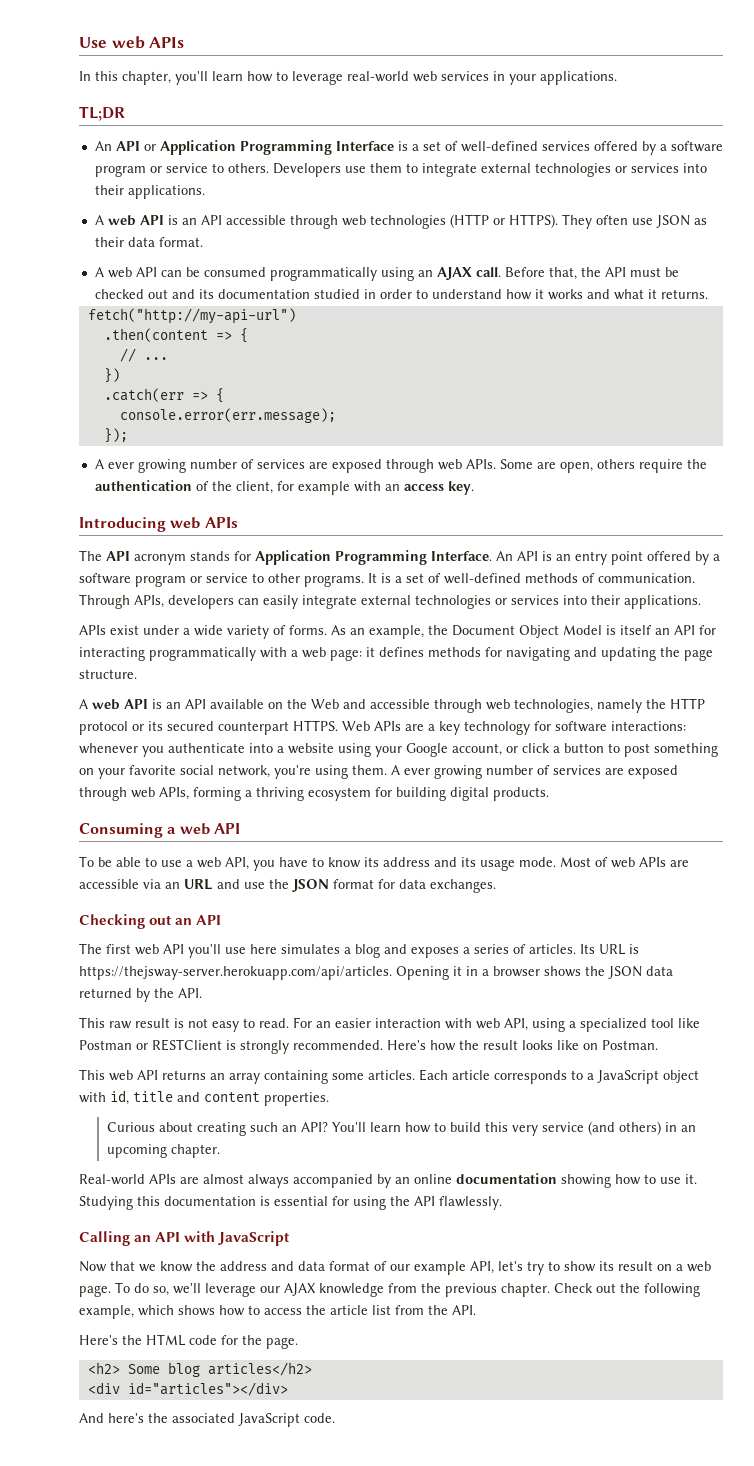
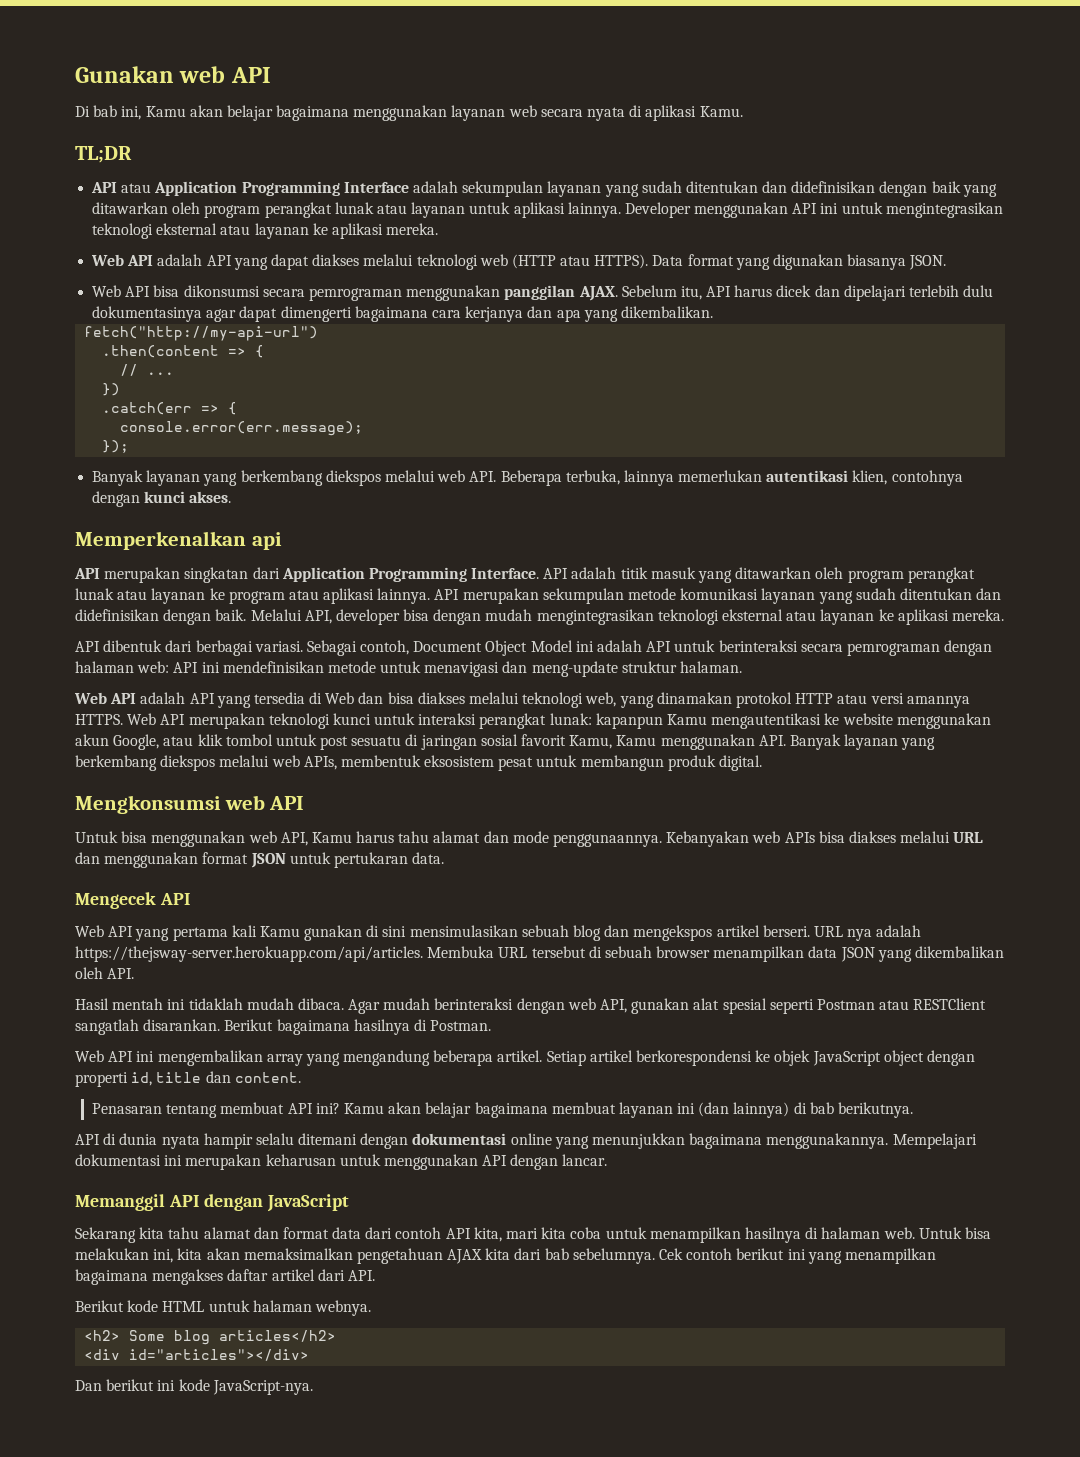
- Use web APIs
- In this chapter, you'll learn how to leverage real-world web services in your applications.
+ Gunakan web API
+ Di bab ini, Kamu akan belajar bagaimana menggunakan layanan web secara nyata di aplikasi Kamu.
  TL;DR
- An API or Application Programming Interface is a set of well-defined services offered by a software program or service to others. Developers use them to integrate external technologies or services into their applications.
- A web API is an API accessible through web technologies (HTTP or HTTPS). They often use JSON as their data format.
- A web API can be consumed programmatically using an AJAX call. Before that, the API must be checked out and its documentation studied in order to understand how it works and what it returns.
+ API atau Application Programming Interface adalah sekumpulan layanan yang sudah ditentukan dan didefinisikan dengan baik yang ditawarkan oleh program perangkat lunak atau layanan untuk aplikasi lainnya. Developer menggunakan API ini untuk mengintegrasikan teknologi eksternal atau layanan ke aplikasi mereka.
+ Web API adalah API yang dapat diakses melalui teknologi web (HTTP atau HTTPS). Data format yang digunakan biasanya JSON.
+ Web API bisa dikonsumsi secara pemrograman menggunakan panggilan AJAX. Sebelum itu, API harus dicek dan dipelajari terlebih dulu dokumentasinya agar dapat dimengerti bagaimana cara kerjanya dan apa yang dikembalikan.
- A ever growing number of services are exposed through web APIs. Some are open, others require the authentication of the client, for example with an access key.
- Introducing web APIs
- The API acronym stands for Application Programming Interface. An API is an entry point offered by a software program or service to other programs. It is a set of well-defined methods of communication. Through APIs, developers can easily integrate external technologies or services into their applications.
- APIs exist under a wide variety of forms. As an example, the Document Object Model is itself an API for interacting programmatically with a web page: it defines methods for navigating and updating the page structure.
- A web API is an API available on the Web and accessible through web technologies, namely the HTTP protocol or its secured counterpart HTTPS. Web APIs are a key technology for software interactions: whenever you authenticate into a website using your Google account, or click a button to post something on your favorite social network, you're using them. A ever growing number of services are exposed through web APIs, forming a thriving ecosystem for building digital products.
- Consuming a web API
- To be able to use a web API, you have to know its address and its usage mode. Most of web APIs are accessible via an URL and use the JSON format for data exchanges.
- Checking out an API
- The first web API you'll use here simulates a blog and exposes a series of articles. Its URL is https://thejsway-server.herokuapp.com/api/articles. Opening it in a browser shows the JSON data returned by the API.
- This raw result is not easy to read. For an easier interaction with web API, using a specialized tool like Postman or RESTClient is strongly recommended. Here's how the result looks like on Postman.
- This web API returns an array containing some articles. Each article corresponds to a JavaScript object with id, title and content properties.
- Curious about creating such an API? You'll learn how to build this very service (and others) in an upcoming chapter.
- Real-world APIs are almost always accompanied by an online documentation showing how to use it. Studying this documentation is essential for using the API flawlessly.
- Calling an API with JavaScript
- Now that we know the address and data format of our example API, let's try to show its result on a web page. To do so, we'll leverage our AJAX knowledge from the previous chapter. Check out the following example, which shows how to access the article list from the API.
- Here's the HTML code for the page.
+ Banyak layanan yang berkembang diekspos melalui web API. Beberapa terbuka, lainnya memerlukan autentikasi klien, contohnya dengan kunci akses.
+ Memperkenalkan api
+ API merupakan singkatan dari Application Programming Interface. API adalah titik masuk yang ditawarkan oleh program perangkat lunak atau layanan ke program atau aplikasi lainnya. API merupakan sekumpulan metode komunikasi layanan yang sudah ditentukan dan didefinisikan dengan baik. Melalui API, developer bisa dengan mudah mengintegrasikan teknologi eksternal atau layanan ke aplikasi mereka.
+ API dibentuk dari berbagai variasi. Sebagai contoh, Document Object Model ini adalah API untuk berinteraksi secara pemrograman dengan halaman web: API ini mendefinisikan metode untuk menavigasi dan meng-update struktur halaman.
+ Web API adalah API yang tersedia di Web dan bisa diakses melalui teknologi web, yang dinamakan protokol HTTP atau versi amannya HTTPS. Web API merupakan teknologi kunci untuk interaksi perangkat lunak: kapanpun Kamu mengautentikasi ke website menggunakan akun Google, atau klik tombol untuk post sesuatu di jaringan sosial favorit Kamu, Kamu menggunakan API. Banyak layanan yang berkembang diekspos melalui web APIs, membentuk eksosistem pesat untuk membangun produk digital.
+ Mengkonsumsi web API
+ Untuk bisa menggunakan web API, Kamu harus tahu alamat dan mode penggunaannya. Kebanyakan web APIs bisa diakses melalui URL dan menggunakan format JSON untuk pertukaran data.
+ Mengecek API
+ Web API yang pertama kali Kamu gunakan di sini mensimulasikan sebuah blog dan mengekspos artikel berseri. URL nya adalah https://thejsway-server.herokuapp.com/api/articles. Membuka URL tersebut di sebuah browser menampilkan data JSON yang dikembalikan oleh API.
+ Hasil mentah ini tidaklah mudah dibaca. Agar mudah berinteraksi dengan web API, gunakan alat spesial seperti Postman atau RESTClient sangatlah disarankan. Berikut bagaimana hasilnya di Postman.
+ Web API ini mengembalikan array yang mengandung beberapa artikel. Setiap artikel berkorespondensi ke objek JavaScript object dengan properti id, title dan content.
+ Penasaran tentang membuat API ini? Kamu akan belajar bagaimana membuat layanan ini (dan lainnya) di bab berikutnya.
+ API di dunia nyata hampir selalu ditemani dengan dokumentasi online yang menunjukkan bagaimana menggunakannya. Mempelajari dokumentasi ini merupakan keharusan untuk menggunakan API dengan lancar.
+ Memanggil API dengan JavaScript
+ Sekarang kita tahu alamat dan format data dari contoh API kita, mari kita coba untuk menampilkan hasilnya di halaman web. Untuk bisa melakukan ini, kita akan memaksimalkan pengetahuan AJAX kita dari bab sebelumnya. Cek contoh berikut ini yang menampilkan bagaimana mengakses daftar artikel dari API.
+ Berikut kode HTML untuk halaman webnya.
- And here's the associated JavaScript code.
+ Dan berikut ini kode JavaScript-nya.

